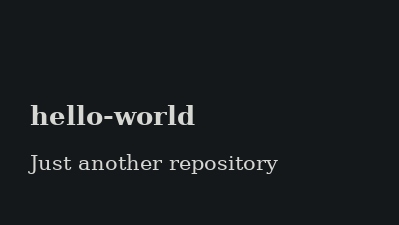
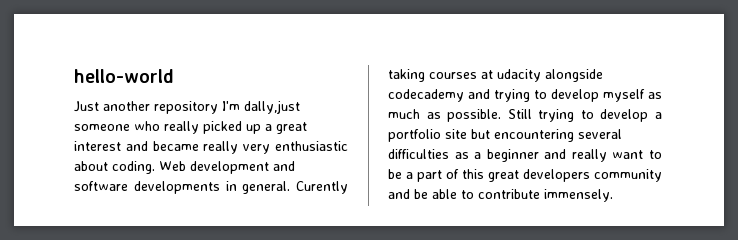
- Just another repository
+ Just another repository I'm dally,just someone who really picked up a great interest and became really very enthusiastic about coding. Web development and software developments in general. Curently taking courses at udacity alongside codecademy and trying to develop myself as much as possible. Still trying to develop a portfolio site but encountering several difficulties as a beginner and really want to be a part of this great developers community and be able to contribute immensely.

